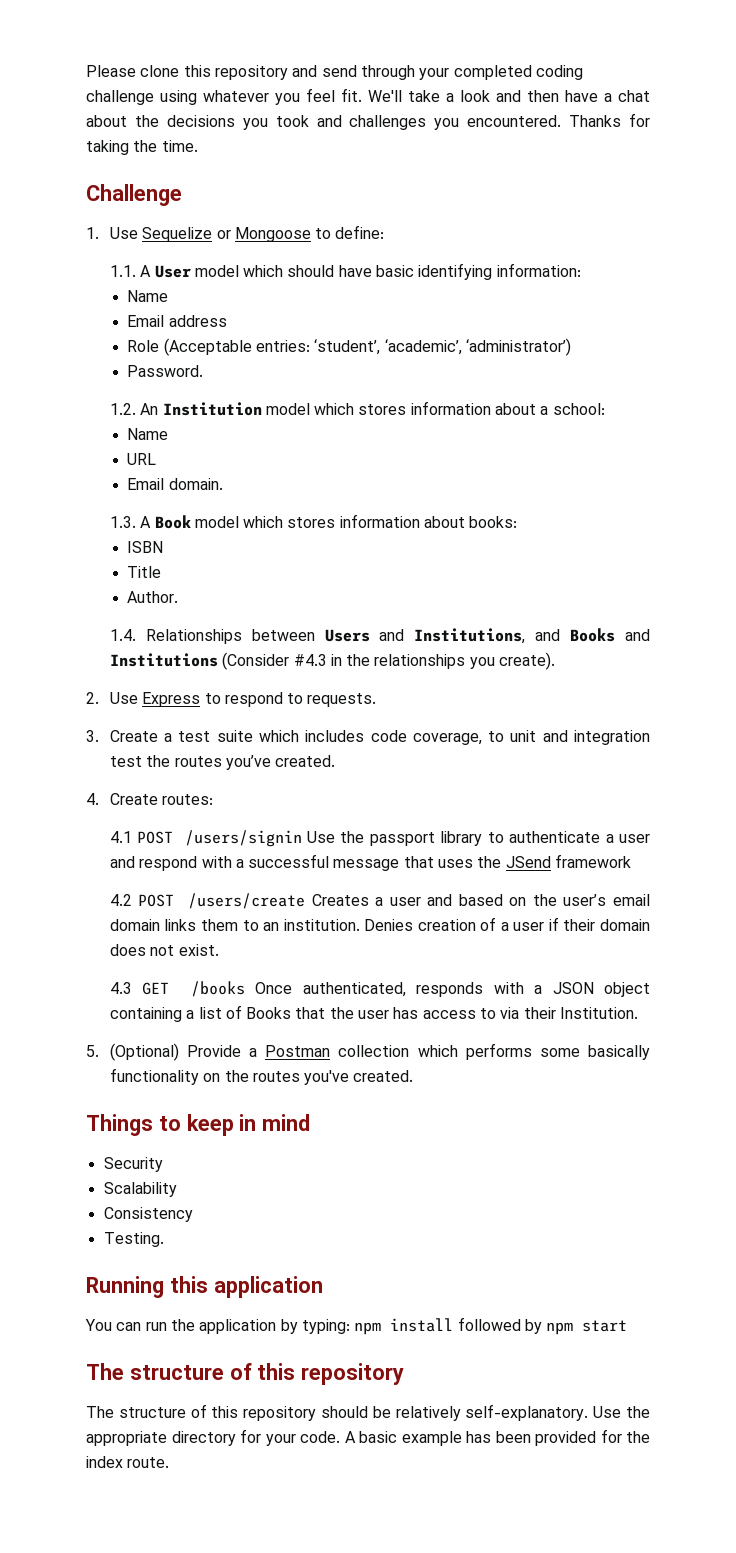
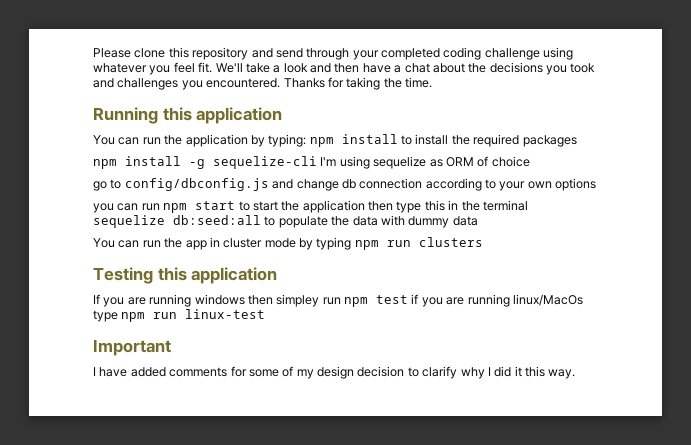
- Challenge
- 1. Use Sequelize or Mongoose to define:
- 1.1. A User model which should have basic identifying information:
- Name
- Email address
- Role (Acceptable entries: ‘student’, ‘academic’, ‘administrator’)
- Password.
- 1.2. An Institution model which stores information about a school:
- Name
- URL
- Email domain.
- 1.3. A Book model which stores information about books:
- ISBN
- Title
- Author.
- 1.4. Relationships between Users and Institutions, and Books and Institutions (Consider #4.3 in the relationships you create).
- 2. Use Express to respond to requests.
- 3. Create a test suite which includes code coverage, to unit and integration test the routes you’ve created.
- 4. Create routes:
- 4.1 POST /users/signin Use the passport library to authenticate a user and respond with a successful message that uses the JSend framework
- 4.2 POST /users/create Creates a user and based on the user’s email domain links them to an institution. Denies creation of a user if their domain does not exist.
- 4.3 GET /books Once authenticated, responds with a JSON object containing a list of Books that the user has access to via their Institution.
- 5. (Optional) Provide a Postman collection which performs some basically functionality on the routes you've created.
- Things to keep in mind
- Security
- Scalability
- Consistency
- Testing.
- You can run the application by typing: npm install followed by npm start
- The structure of this repository
- The structure of this repository should be relatively self-explanatory. Use the appropriate directory for your code. A basic example has been provided for the index route.
+ You can run the application by typing: npm install to install the required packages
+ npm install -g sequelize-cli I'm using sequelize as ORM of choice
+ go to config/dbconfig.js and change db connection according to your own options
+ you can run npm start to start the application then type this in the terminal sequelize db:seed:all to populate the data with dummy data
+ You can run the app in cluster mode by typing npm run clusters
+ Testing this application
+ If you are running windows then simpley run npm test if you are running linux/MacOs type npm run linux-test
+ Important
+ I have added comments for some of my design decision to clarify why I did it this way.

